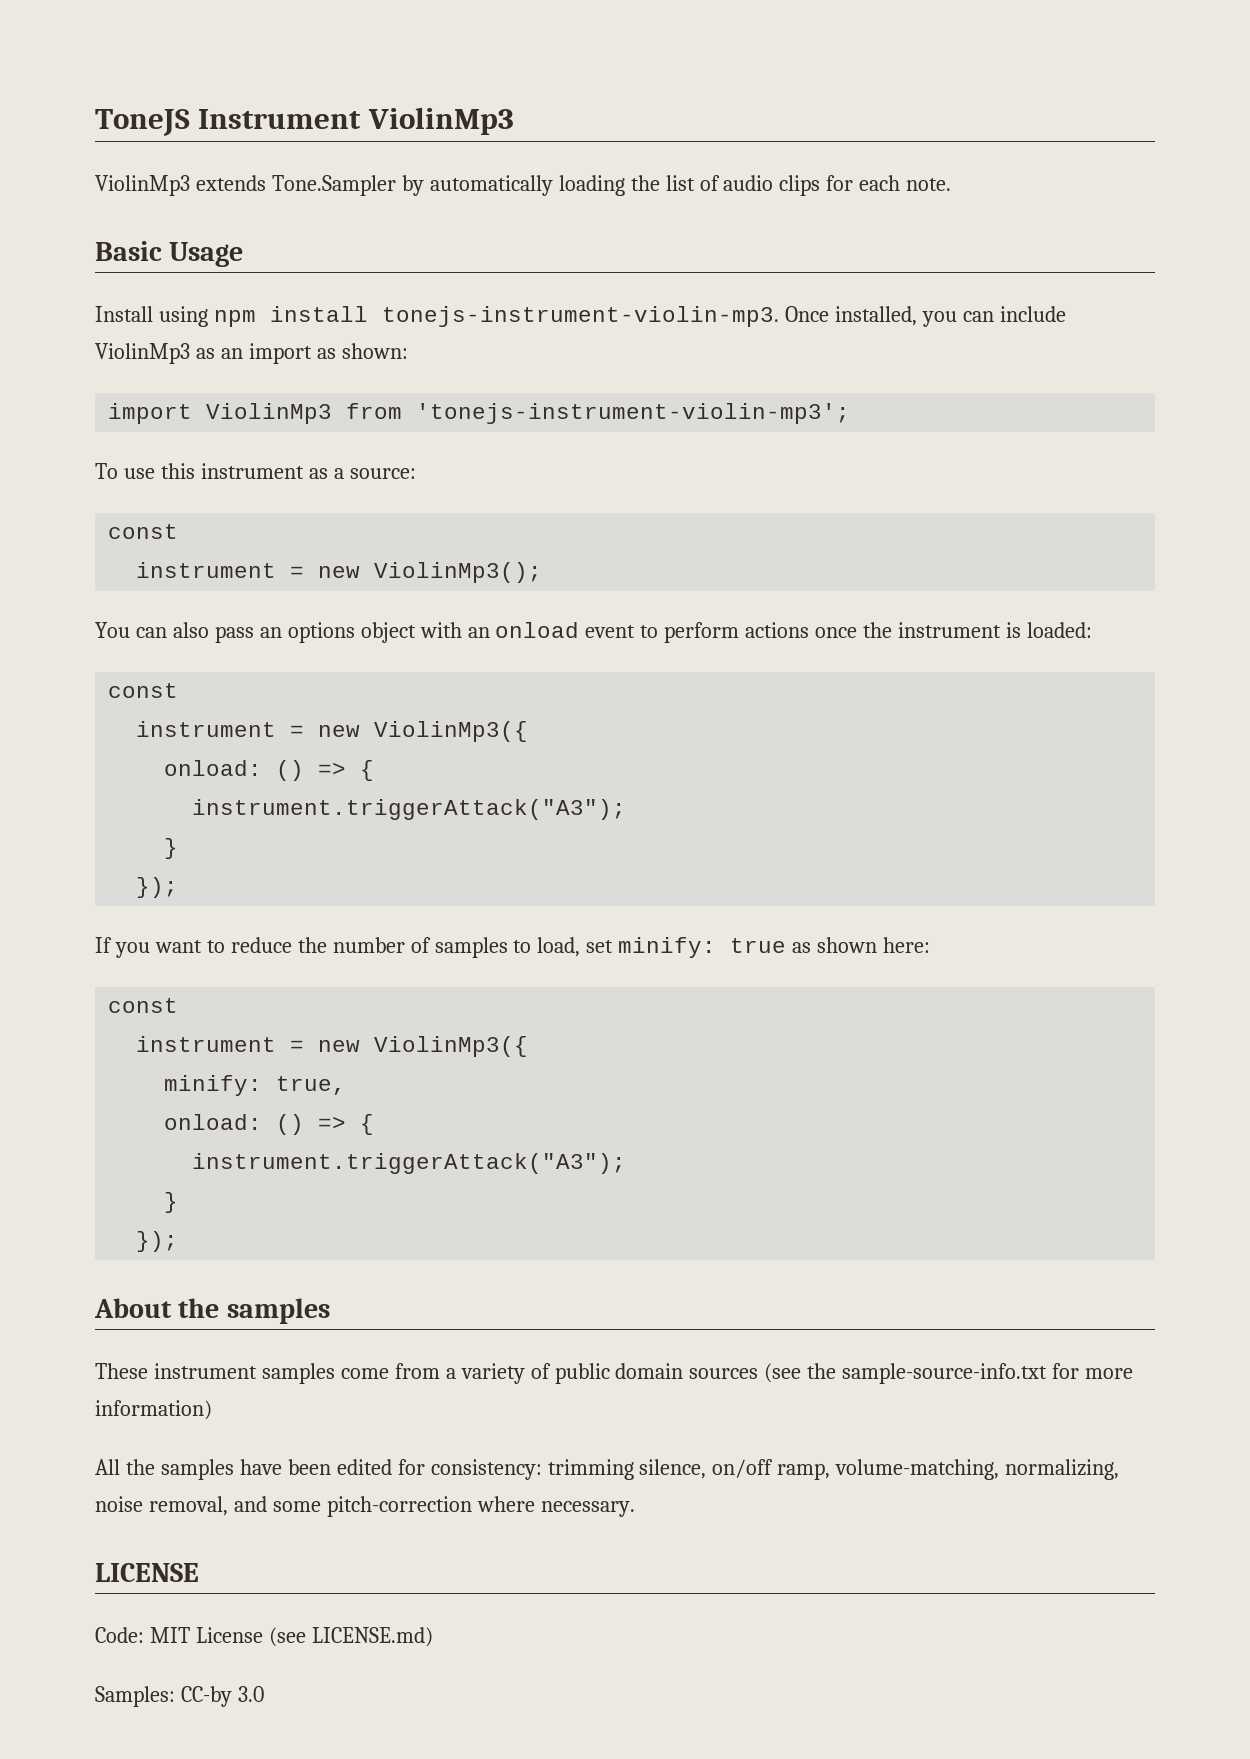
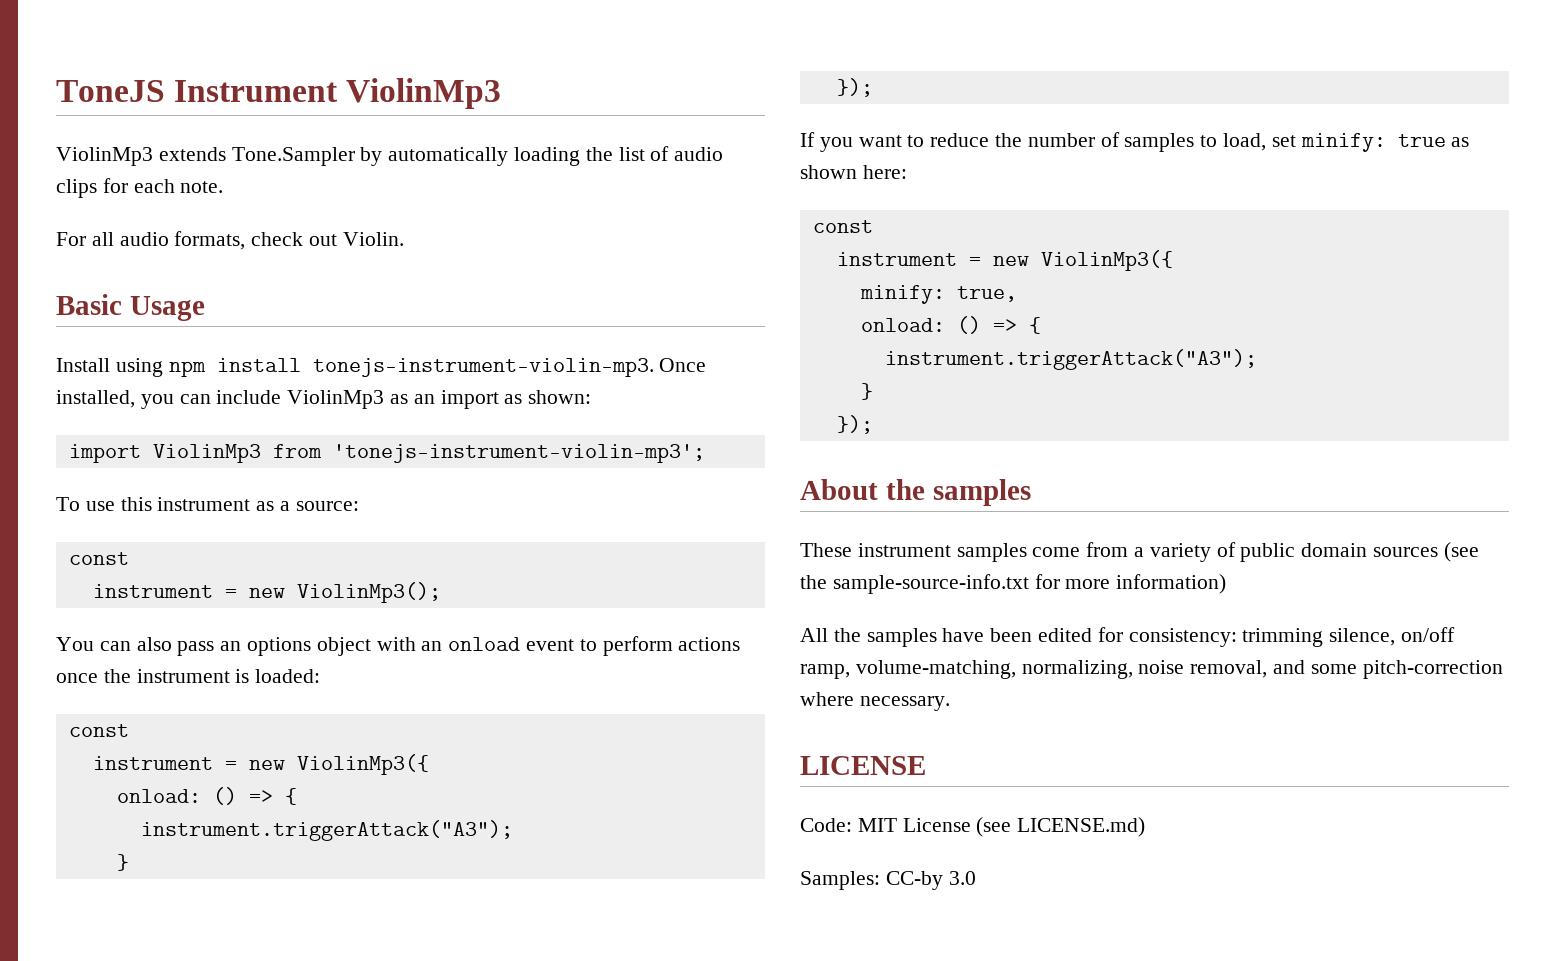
+ For all audio formats, check out Violin.

